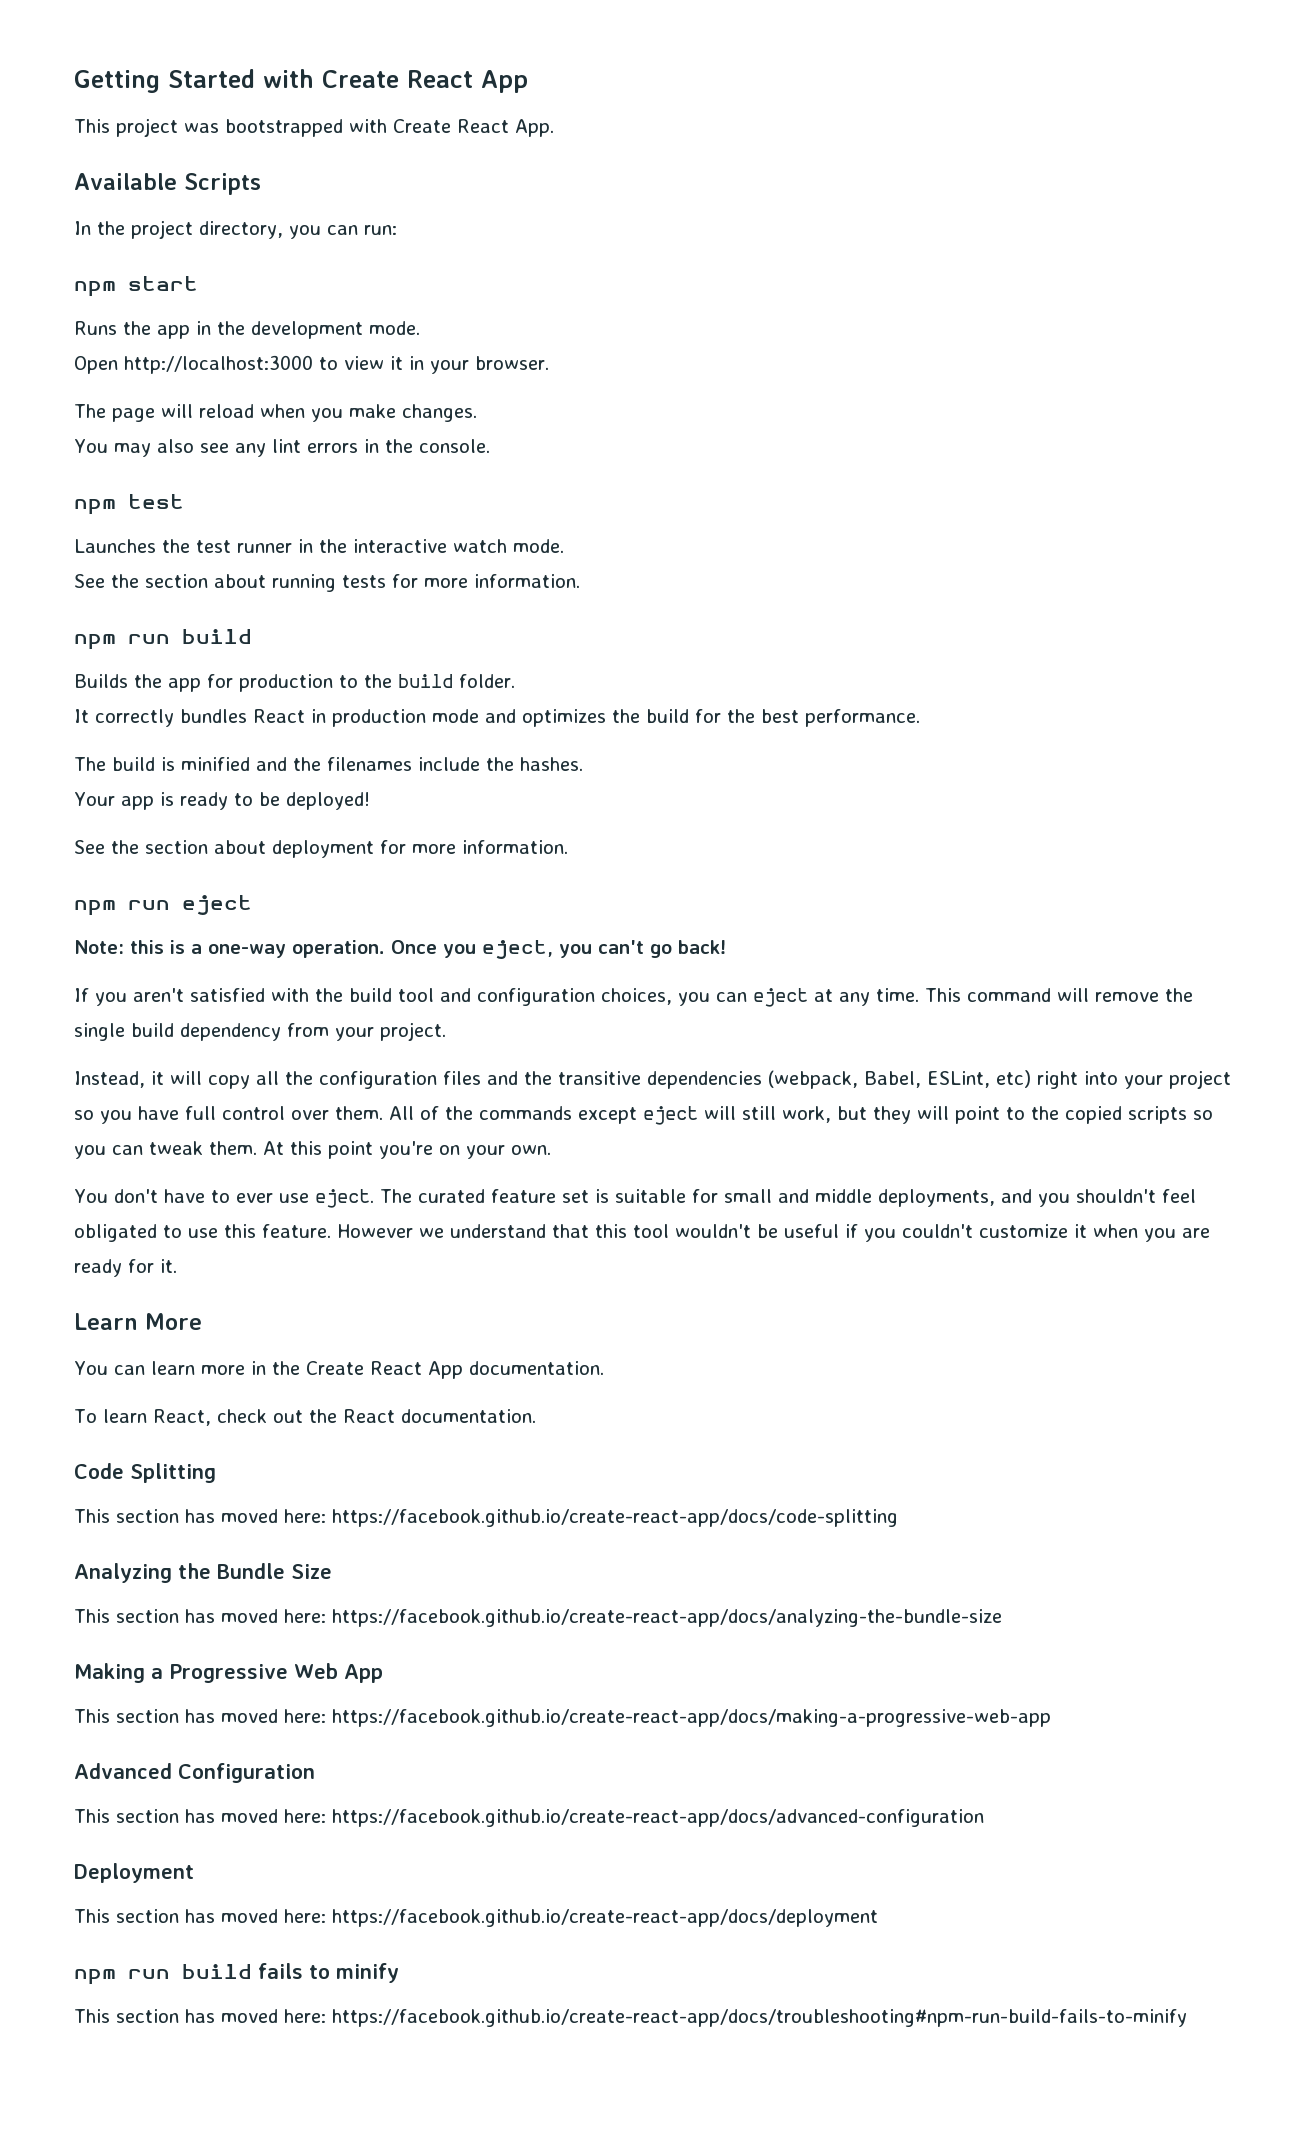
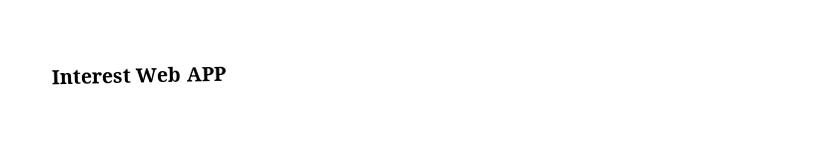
- Getting Started with Create React App
- This project was bootstrapped with Create React App.
- Available Scripts
- In the project directory, you can run:
- npm start
- Runs the app in the development mode.
- Open http://localhost:3000 to view it in your browser.
- The page will reload when you make changes.
- You may also see any lint errors in the console.
- npm test
- Launches the test runner in the interactive watch mode.
- See the section about running tests for more information.
- npm run build
- Builds the app for production to the build folder.
- It correctly bundles React in production mode and optimizes the build for the best performance.
- The build is minified and the filenames include the hashes.
- Your app is ready to be deployed!
- See the section about deployment for more information.
- npm run eject
- Note: this is a one-way operation. Once you eject, you can't go back!
- If you aren't satisfied with the build tool and configuration choices, you can eject at any time. This command will remove the single build dependency from your project.
- Instead, it will copy all the configuration files and the transitive dependencies (webpack, Babel, ESLint, etc) right into your project so you have full control over them. All of the commands except eject will still work, but they will point to the copied scripts so you can tweak them. At this point you're on your own.
- You don't have to ever use eject. The curated feature set is suitable for small and middle deployments, and you shouldn't feel obligated to use this feature. However we understand that this tool wouldn't be useful if you couldn't customize it when you are ready for it.
- Learn More
- You can learn more in the Create React App documentation.
- To learn React, check out the React documentation.
- Code Splitting
- This section has moved here: https://facebook.github.io/create-react-app/docs/code-splitting
- Analyzing the Bundle Size
- This section has moved here: https://facebook.github.io/create-react-app/docs/analyzing-the-bundle-size
- Making a Progressive Web App
- This section has moved here: https://facebook.github.io/create-react-app/docs/making-a-progressive-web-app
- Advanced Configuration
- This section has moved here: https://facebook.github.io/create-react-app/docs/advanced-configuration
- Deployment
- This section has moved here: https://facebook.github.io/create-react-app/docs/deployment
- npm run build fails to minify
- This section has moved here: https://facebook.github.io/create-react-app/docs/troubleshooting#npm-run-build-fails-to-minify
+ Interest Web APP

